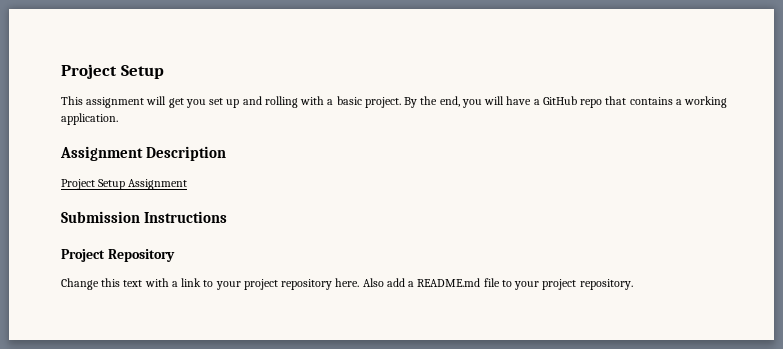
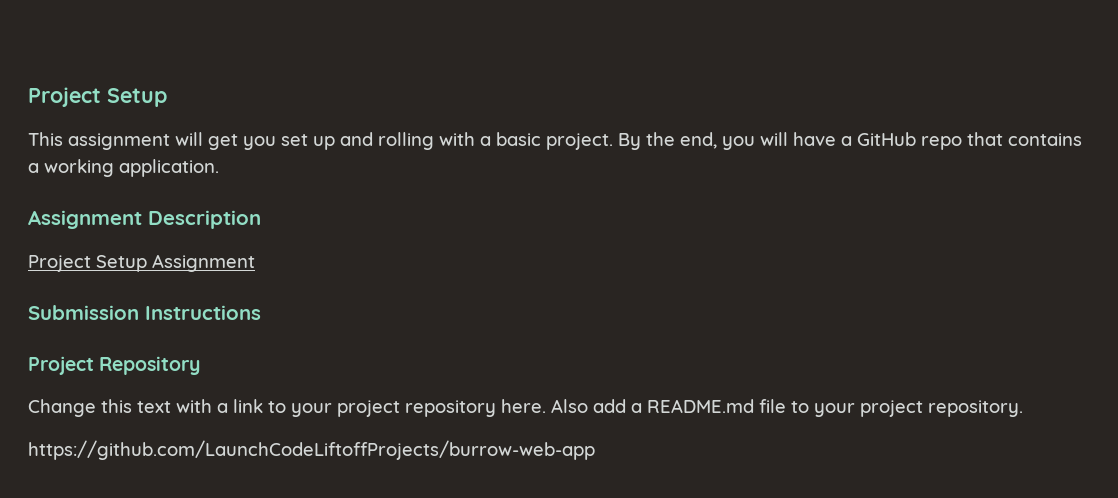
+ https://github.com/LaunchCodeLiftoffProjects/burrow-web-app

